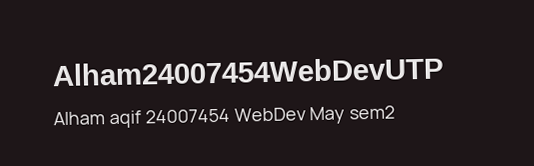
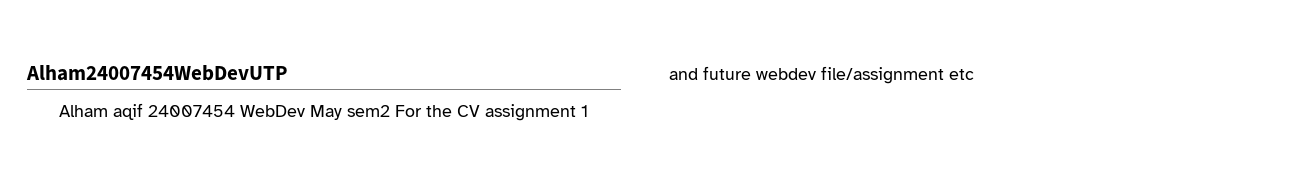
- Alham aqif 24007454 WebDev May sem2
+ Alham aqif 24007454 WebDev May sem2 For the CV assignment 1 and future webdev file/assignment etc

